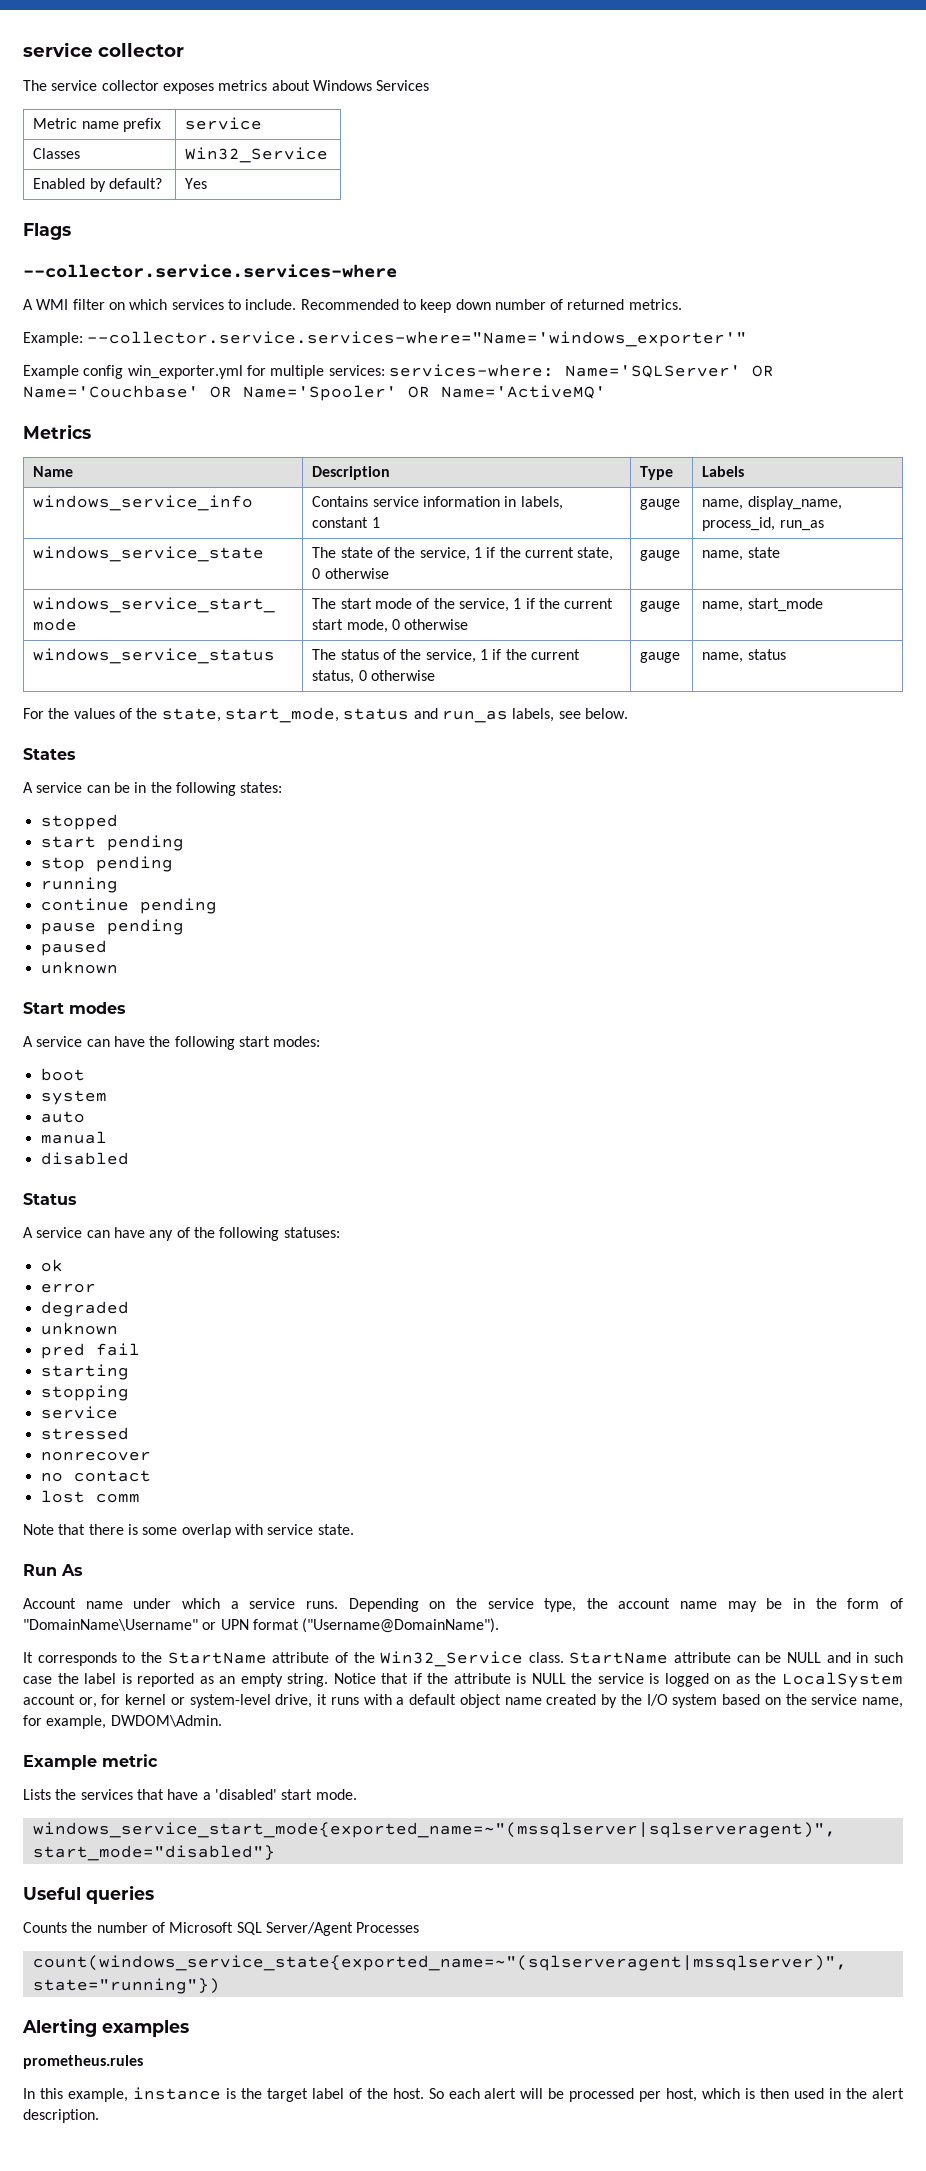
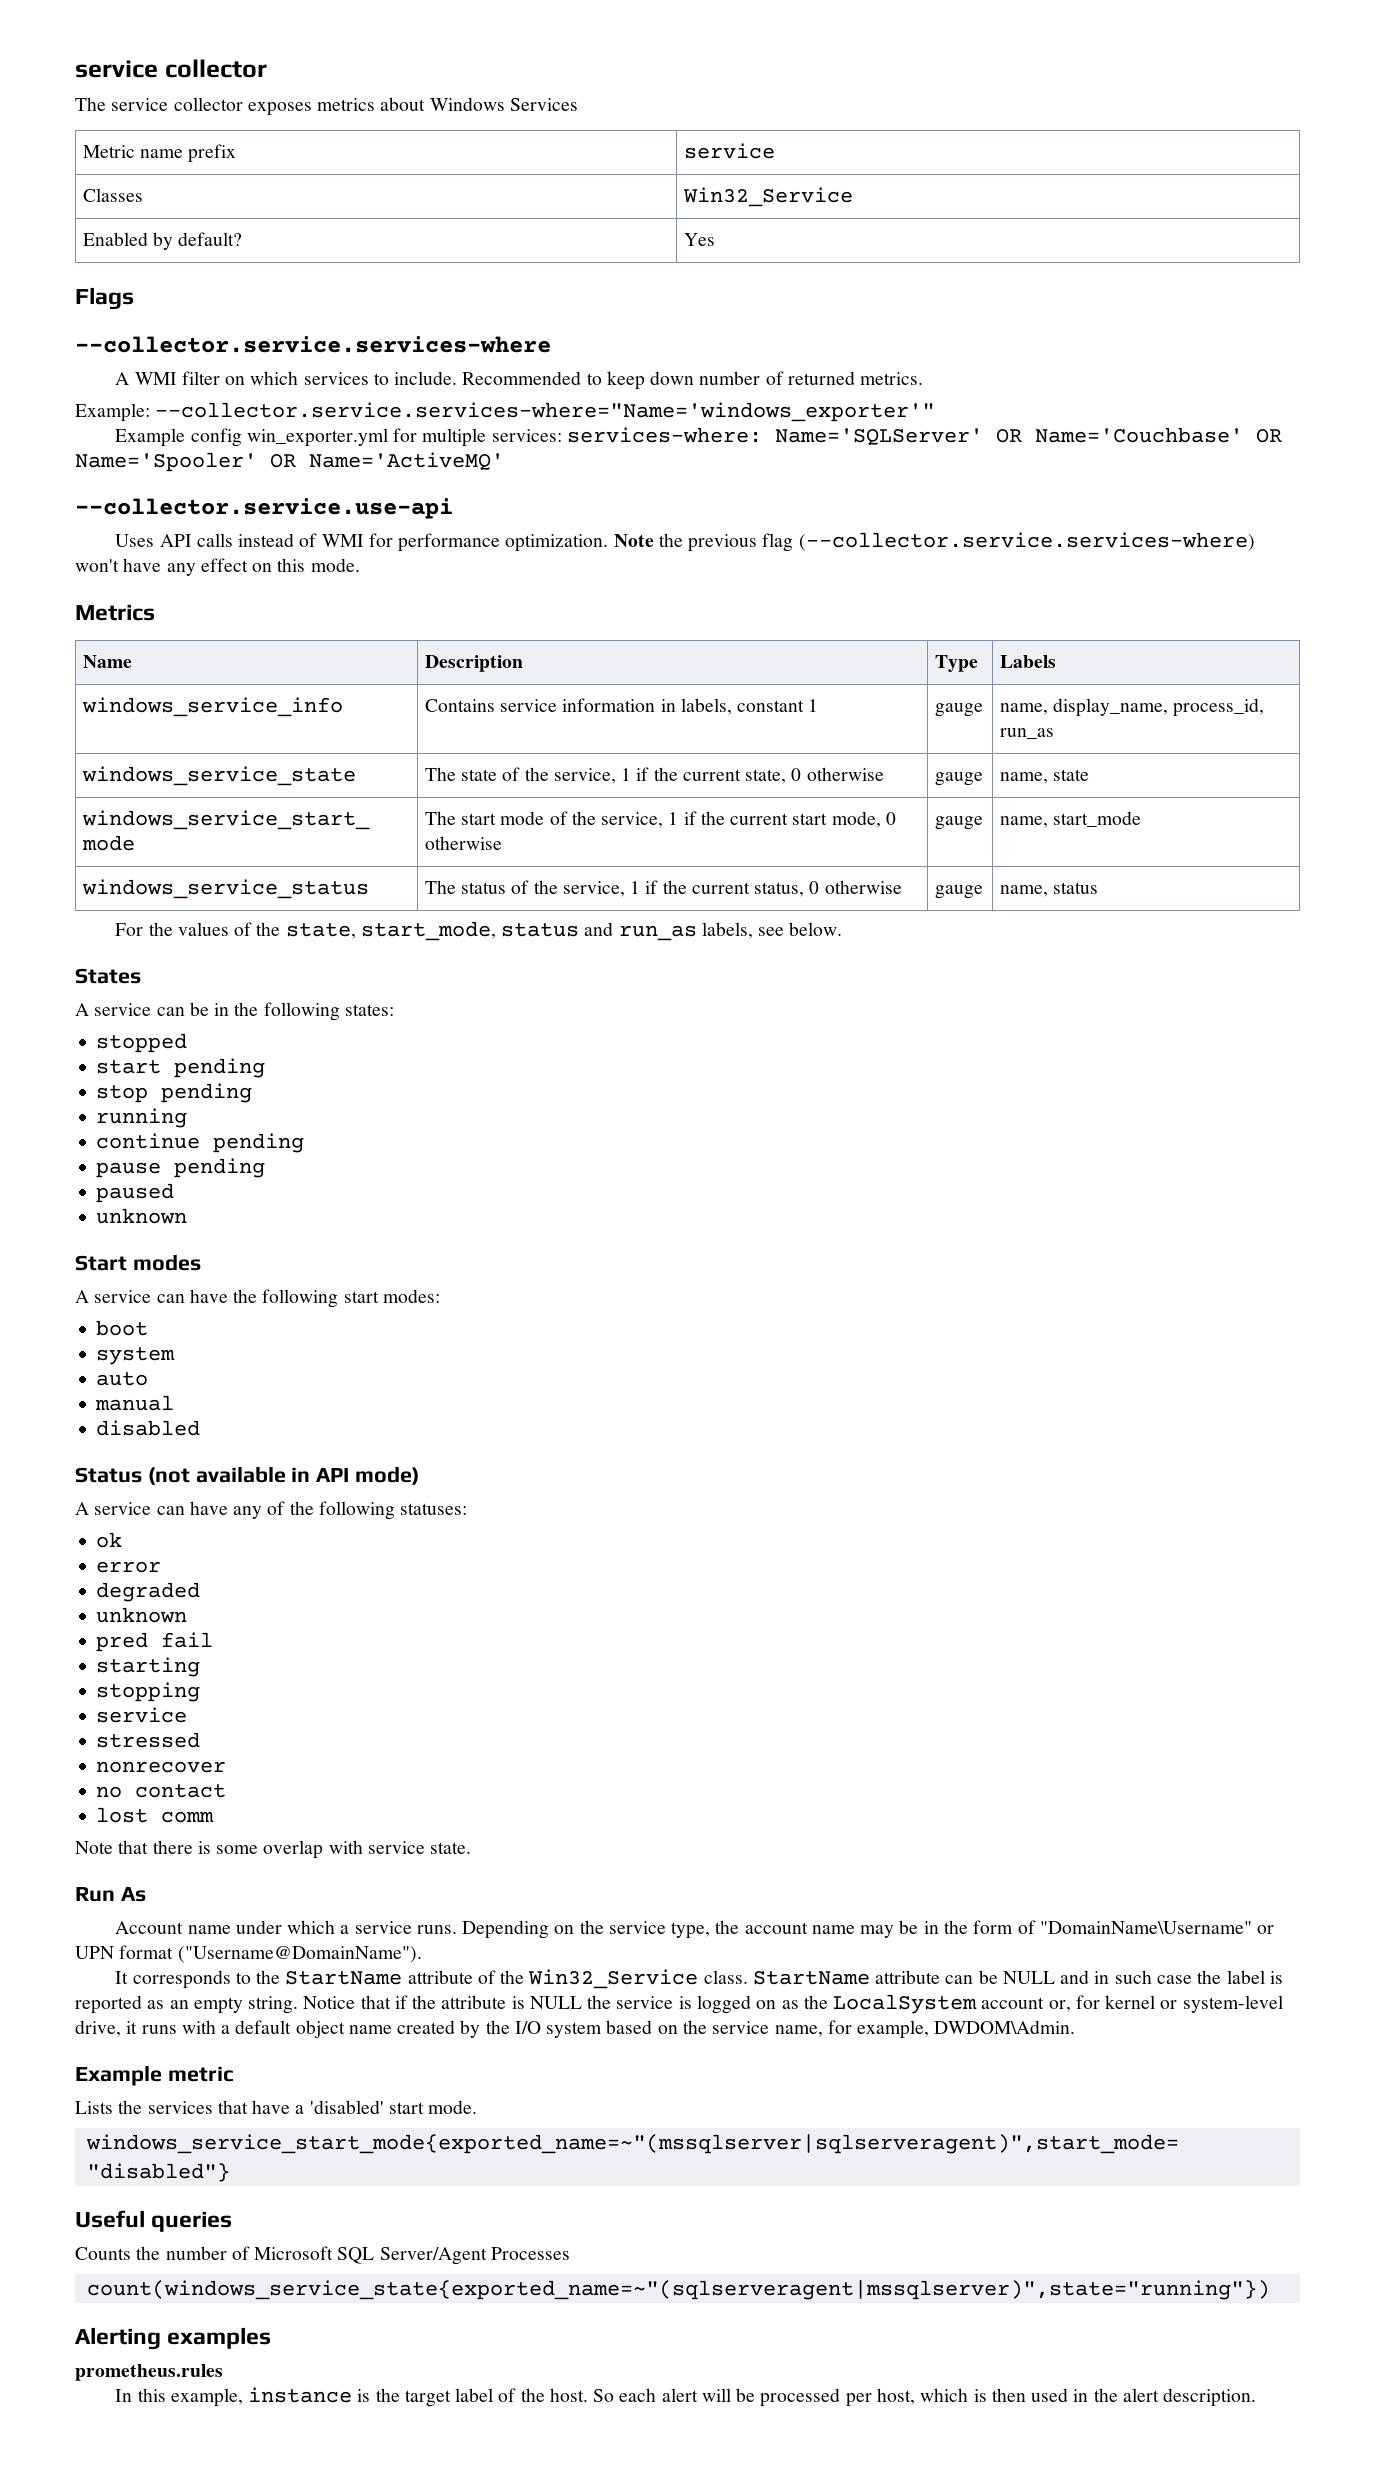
+ --collector.service.use-api
+ Uses API calls instead of WMI for performance optimization. Note the previous flag (--collector.service.services-where) won't have any effect on this mode.
- Status
+ Status (not available in API mode)

